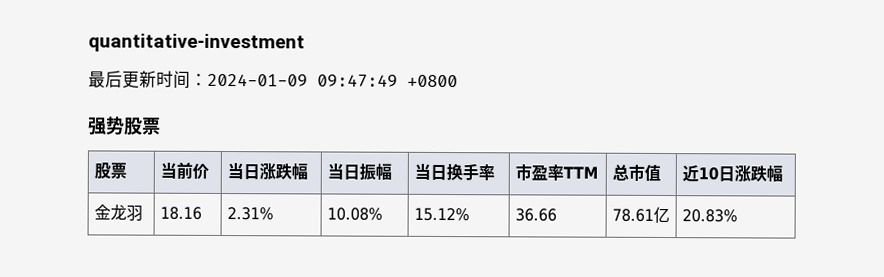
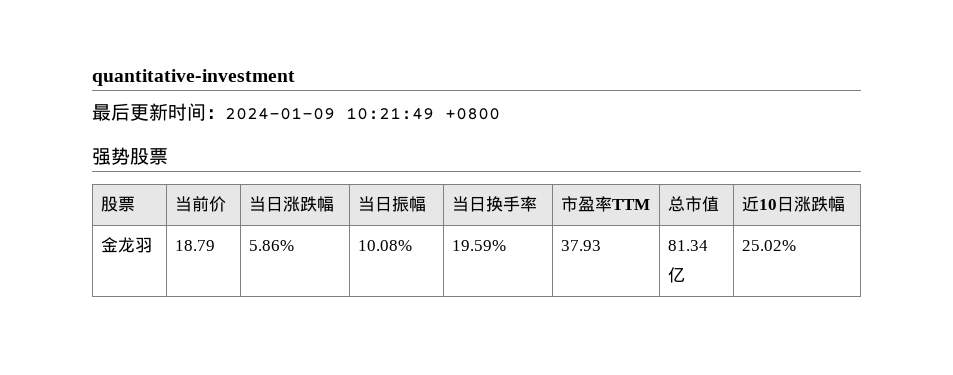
- 最后更新时间：2024-01-09 09:47:49 +0800
+ 最后更新时间：2024-01-09 10:21:49 +0800
- 金龙羽 | 18.16 | 2.31% | 10.08% | 15.12% | 36.66 | 78.61亿 | 20.83%
+ 金龙羽 | 18.79 | 5.86% | 10.08% | 19.59% | 37.93 | 81.34亿 | 25.02%

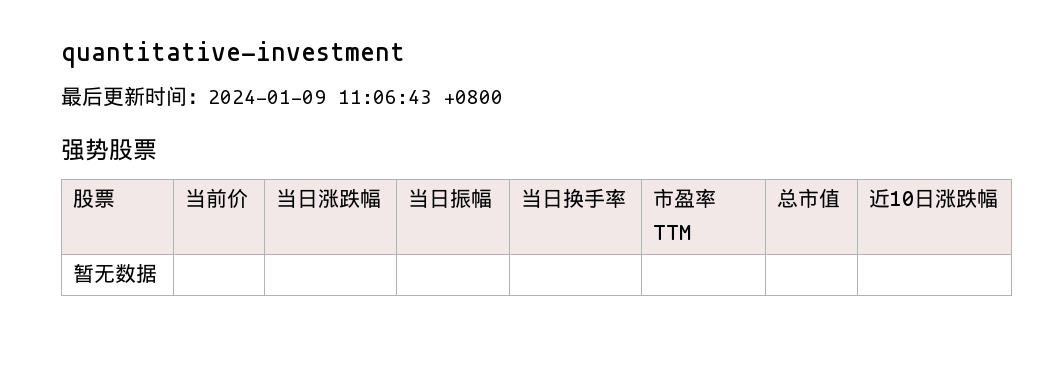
- 最后更新时间：2024-01-09 10:21:49 +0800
+ 最后更新时间：2024-01-09 11:06:43 +0800
- 金龙羽 | 18.79 | 5.86% | 10.08% | 19.59% | 37.93 | 81.34亿 | 25.02%
+ 暂无数据 | | | | | | |

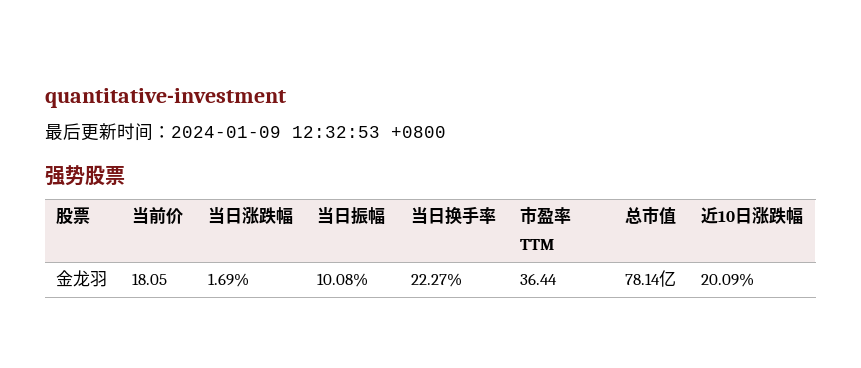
- 最后更新时间：2024-01-09 11:06:43 +0800
+ 最后更新时间：2024-01-09 12:32:53 +0800
- 暂无数据 | | | | | | |
+ 金龙羽 | 18.05 | 1.69% | 10.08% | 22.27% | 36.44 | 78.14亿 | 20.09%

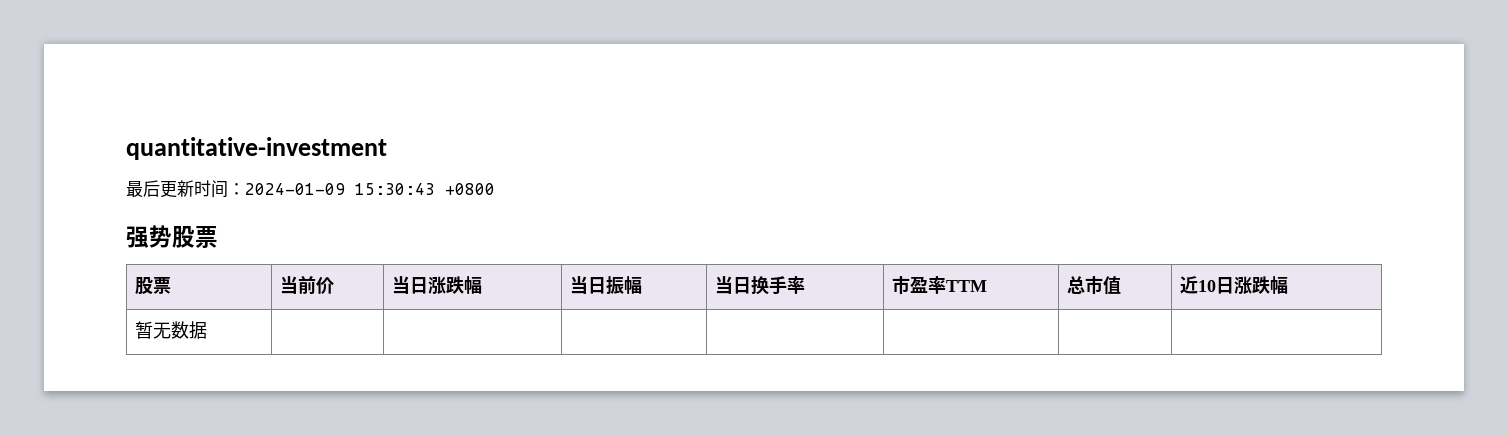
- 最后更新时间：2024-01-09 12:32:53 +0800
+ 最后更新时间：2024-01-09 15:30:43 +0800
- 金龙羽 | 18.05 | 1.69% | 10.08% | 22.27% | 36.44 | 78.14亿 | 20.09%
+ 暂无数据 | | | | | | |

